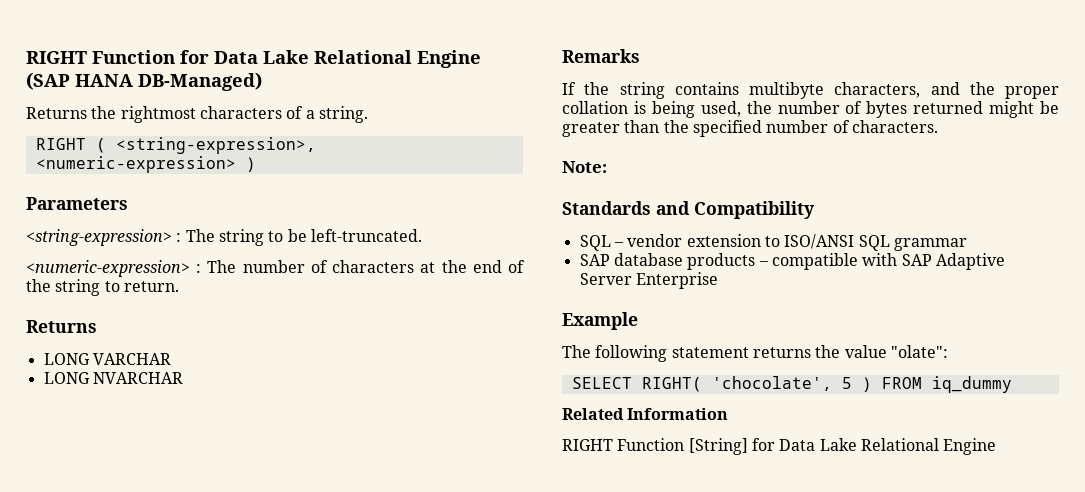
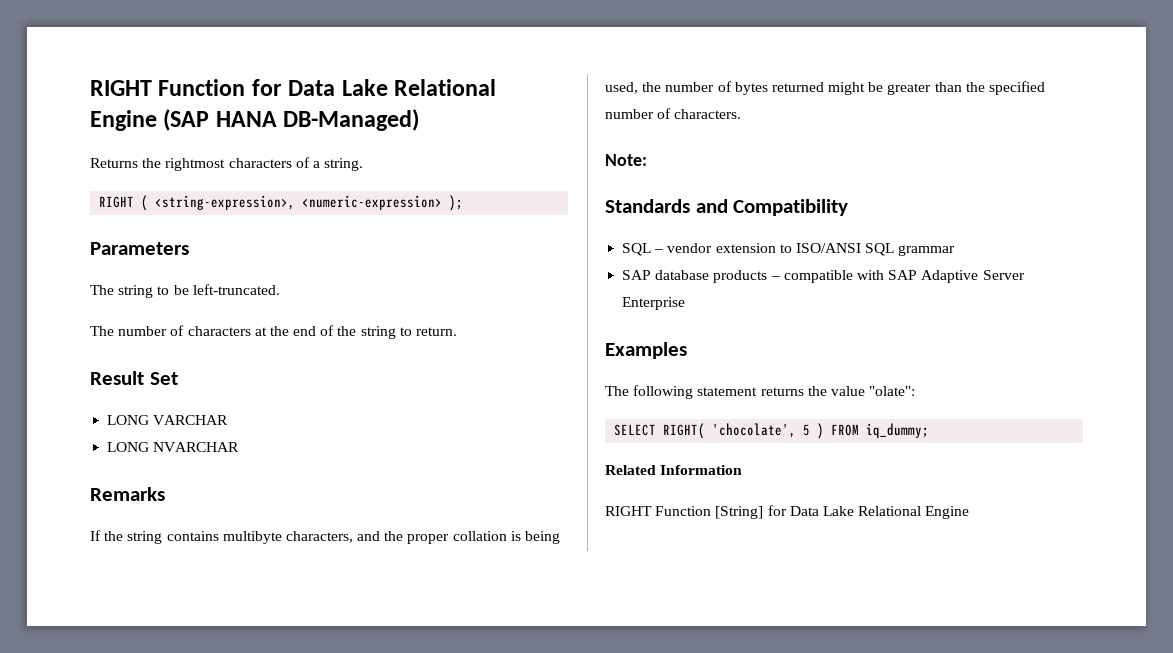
- RIGHT ( <string-expression>, <numeric-expression> )
+ RIGHT ( <string-expression>, <numeric-expression> );
- <string-expression> : The string to be left-truncated.
+ The string to be left-truncated.
- <numeric-expression> : The number of characters at the end of the string to return.
- Returns
+ The number of characters at the end of the string to return.
+ Result Set
- Example
+ Examples
- SELECT RIGHT( 'chocolate', 5 ) FROM iq_dummy
+ SELECT RIGHT( 'chocolate', 5 ) FROM iq_dummy;

